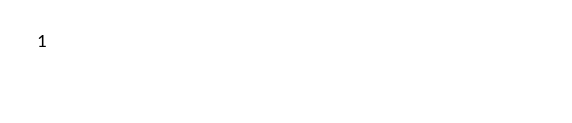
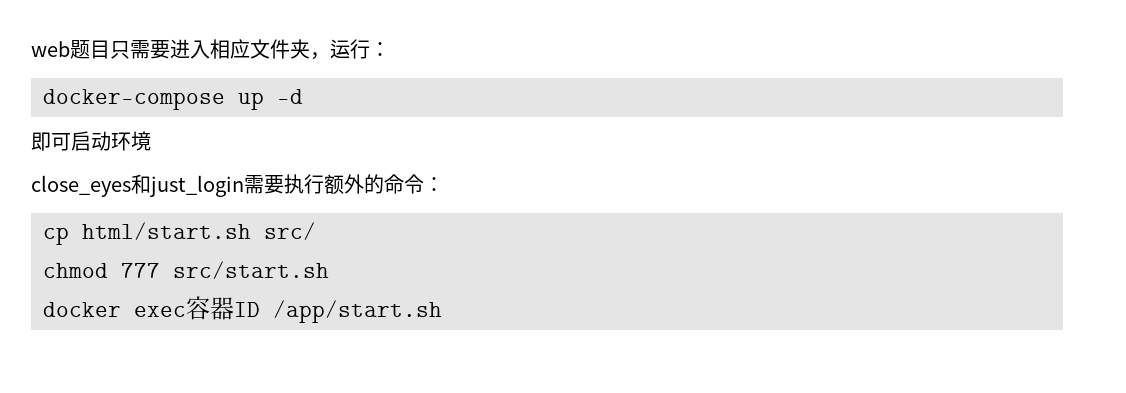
- 1
+ web题目只需要进入相应文件夹，运行：
+ docker-compose up -d
+ 即可启动环境
+ close_eyes和just_login需要执行额外的命令：
+ cp html/start.sh src/
+ chmod 777 src/start.sh
+ docker exec容器ID /app/start.sh

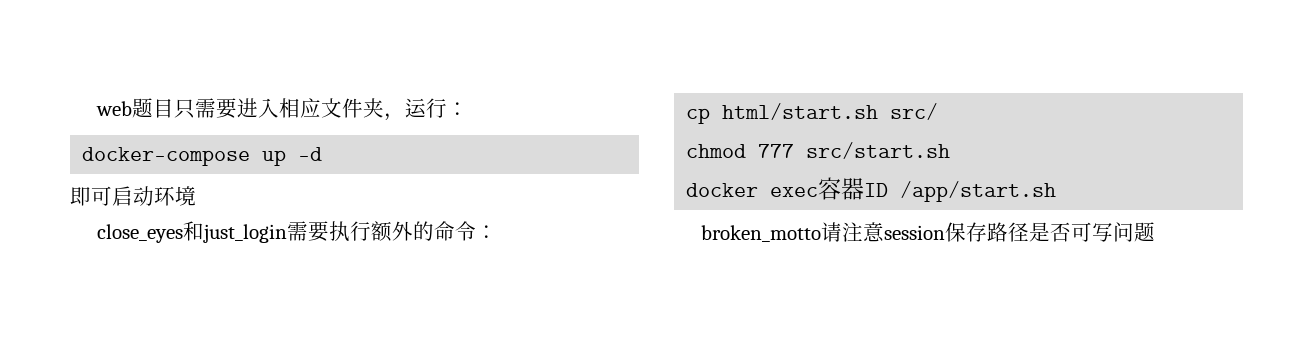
+ broken_motto请注意session保存路径是否可写问题

